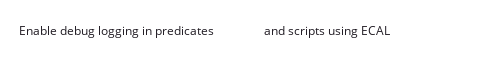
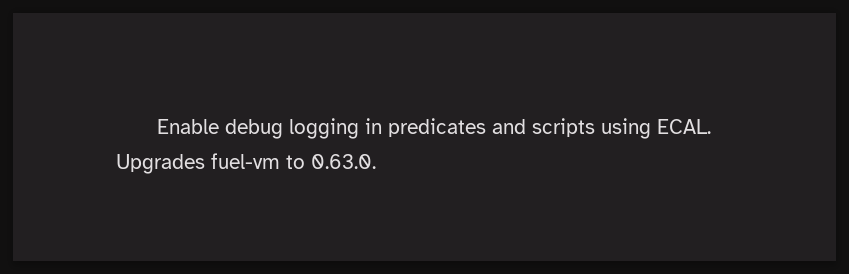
- Enable debug logging in predicates and scripts using ECAL
+ Enable debug logging in predicates and scripts using ECAL. Upgrades fuel-vm to 0.63.0.

